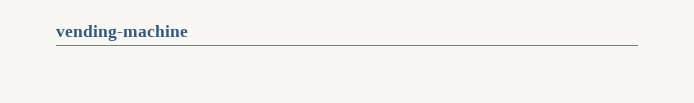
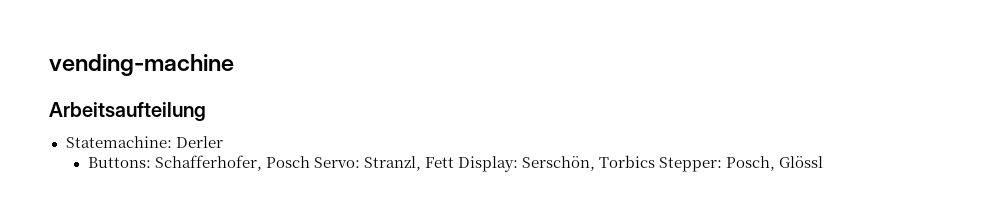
+ Arbeitsaufteilung
+ Statemachine: Derler
+ Buttons: Schafferhofer, Posch Servo: Stranzl, Fett Display: Serschön, Torbics Stepper: Posch, Glössl

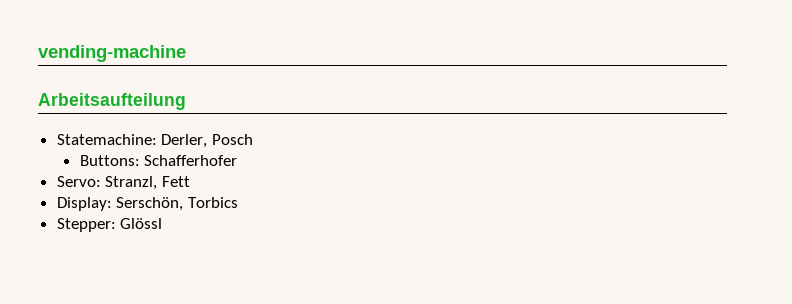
- Statemachine: Derler
+ Statemachine: Derler, Posch
- Buttons: Schafferhofer, Posch Servo: Stranzl, Fett Display: Serschön, Torbics Stepper: Posch, Glössl
+ Buttons: Schafferhofer
+ Servo: Stranzl, Fett
+ Display: Serschön, Torbics
+ Stepper: Glössl

